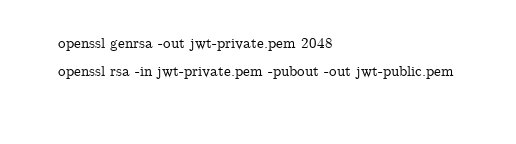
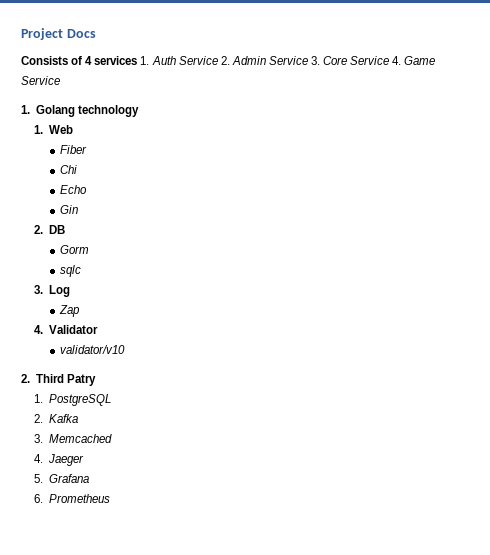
- openssl genrsa -out jwt-private.pem 2048
- openssl rsa -in jwt-private.pem -pubout -out jwt-public.pem
+ Project Docs
+ Consists of 4 services 1. Auth Service 2. Admin Service 3. Core Service 4. Game Service
+ 1. Golang technology
+ 1. Web
+ Fiber
+ Chi
+ Echo
+ Gin
+ 2. DB
+ Gorm
+ sqlc
+ 3. Log
+ Zap
+ 4. Validator
+ validator/v10
+ 2. Third Patry
+ 1. PostgreSQL
+ 2. Kafka
+ 3. Memcached
+ 4. Jaeger
+ 5. Grafana
+ 6. Prometheus

